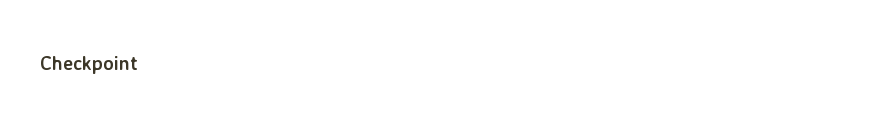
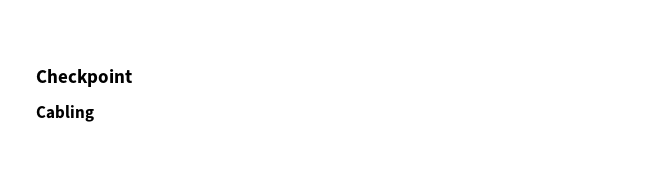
+ Cabling

